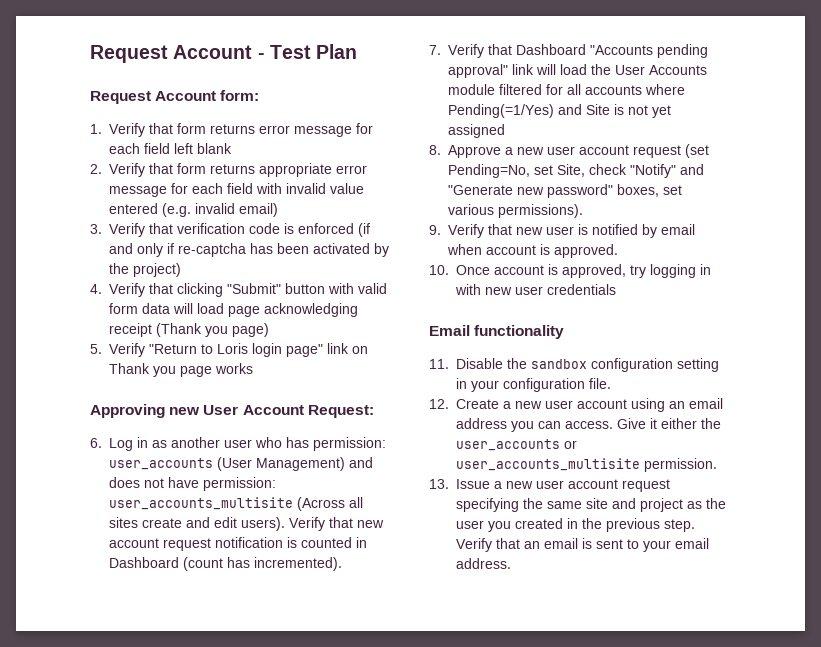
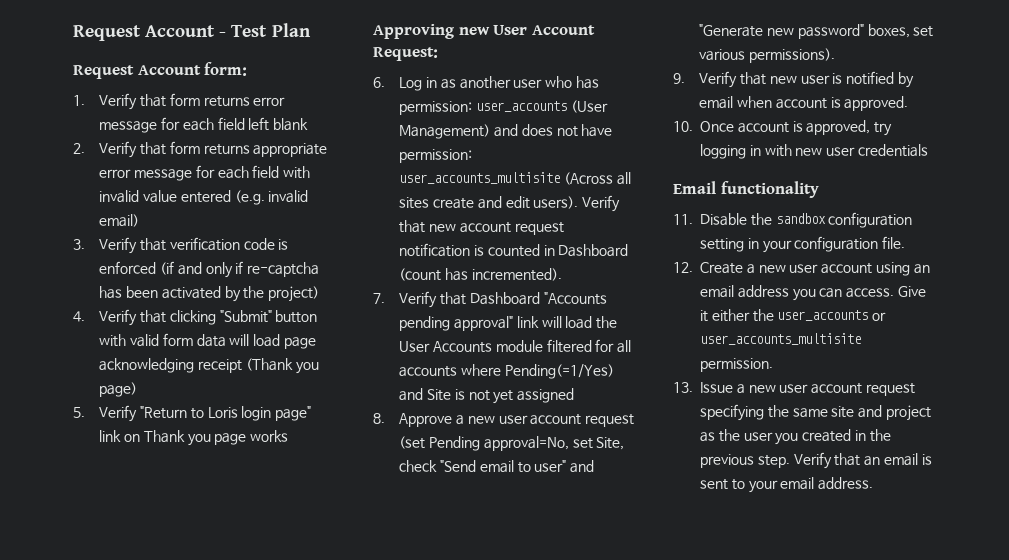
- 8. Approve a new user account request (set Pending=No, set Site, check "Notify" and "Generate new password" boxes, set various permissions).
+ 8. Approve a new user account request (set Pending approval=No, set Site, check "Send email to user" and "Generate new password" boxes, set various permissions).

